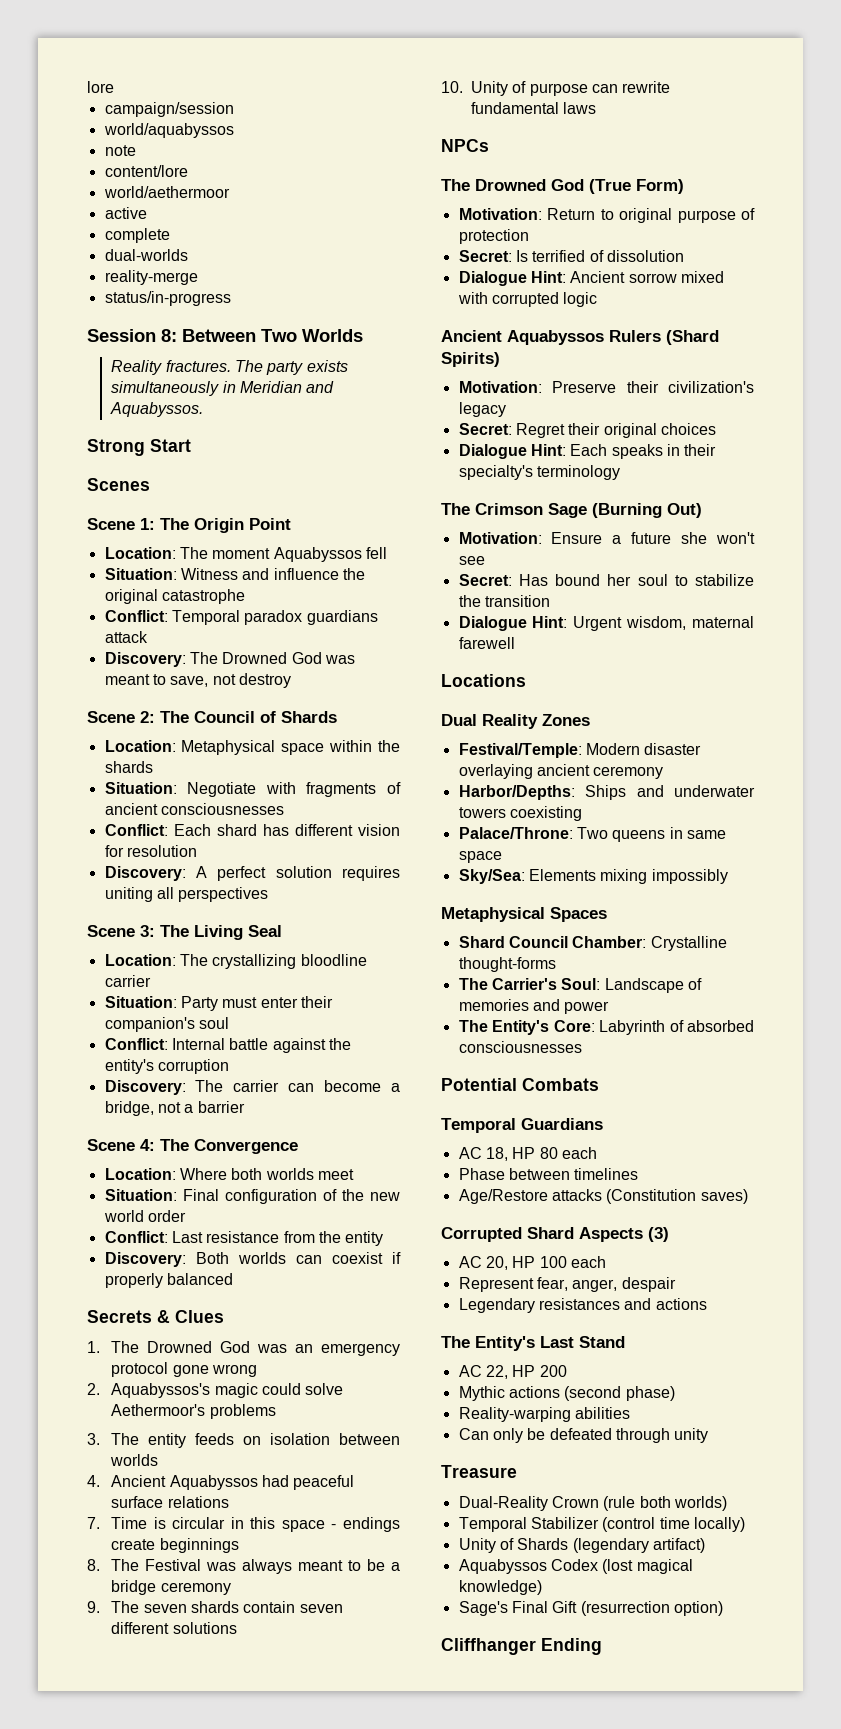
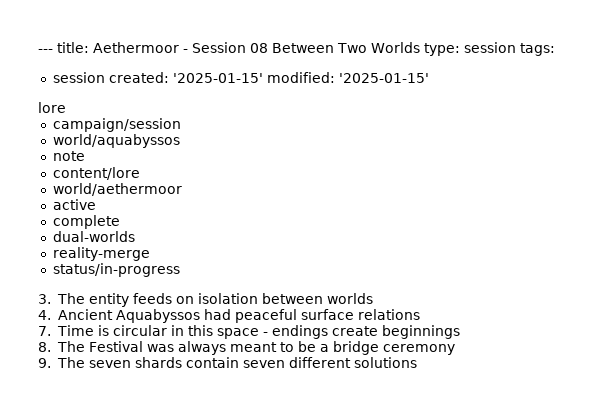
+ --- title: Aethermoor - Session 08 Between Two Worlds type: session tags:
+ session created: '2025-01-15' modified: '2025-01-15'
- Session 8: Between Two Worlds
- Reality fractures. The party exists simultaneously in Meridian and Aquabyssos.
- Strong Start
- Scenes
- Scene 1: The Origin Point
- Location: The moment Aquabyssos fell
- Situation: Witness and influence the original catastrophe
- Conflict: Temporal paradox guardians attack
- Discovery: The Drowned God was meant to save, not destroy
- Scene 2: The Council of Shards
- Location: Metaphysical space within the shards
- Situation: Negotiate with fragments of ancient consciousnesses
- Conflict: Each shard has different vision for resolution
- Discovery: A perfect solution requires uniting all perspectives
- Scene 3: The Living Seal
- Location: The crystallizing bloodline carrier
- Situation: Party must enter their companion's soul
- Conflict: Internal battle against the entity's corruption
- Discovery: The carrier can become a bridge, not a barrier
- Scene 4: The Convergence
- Location: Where both worlds meet
- Situation: Final configuration of the new world order
- Conflict: Last resistance from the entity
- Discovery: Both worlds can coexist if properly balanced
- Secrets & Clues
- 1. The Drowned God was an emergency protocol gone wrong
- 2. Aquabyssos's magic could solve Aethermoor's problems
- 10. Unity of purpose can rewrite fundamental laws
- NPCs
- The Drowned God (True Form)
- Motivation: Return to original purpose of protection
- Secret: Is terrified of dissolution
- Dialogue Hint: Ancient sorrow mixed with corrupted logic
- Ancient Aquabyssos Rulers (Shard Spirits)
- Motivation: Preserve their civilization's legacy
- Secret: Regret their original choices
- Dialogue Hint: Each speaks in their specialty's terminology
- The Crimson Sage (Burning Out)
- Motivation: Ensure a future she won't see
- Secret: Has bound her soul to stabilize the transition
- Dialogue Hint: Urgent wisdom, maternal farewell
- Locations
- Dual Reality Zones
- Festival/Temple: Modern disaster overlaying ancient ceremony
- Harbor/Depths: Ships and underwater towers coexisting
- Palace/Throne: Two queens in same space
- Sky/Sea: Elements mixing impossibly
- Metaphysical Spaces
- Shard Council Chamber: Crystalline thought-forms
- The Carrier's Soul: Landscape of memories and power
- The Entity's Core: Labyrinth of absorbed consciousnesses
- Potential Combats
- Temporal Guardians
- AC 18, HP 80 each
- Phase between timelines
- Age/Restore attacks (Constitution saves)
- Corrupted Shard Aspects (3)
- AC 20, HP 100 each
- Represent fear, anger, despair
- Legendary resistances and actions
- The Entity's Last Stand
- AC 22, HP 200
- Mythic actions (second phase)
- Reality-warping abilities
- Can only be defeated through unity
- Treasure
- Dual-Reality Crown (rule both worlds)
- Temporal Stabilizer (control time locally)
- Unity of Shards (legendary artifact)
- Aquabyssos Codex (lost magical knowledge)
- Sage's Final Gift (resurrection option)
- Cliffhanger Ending

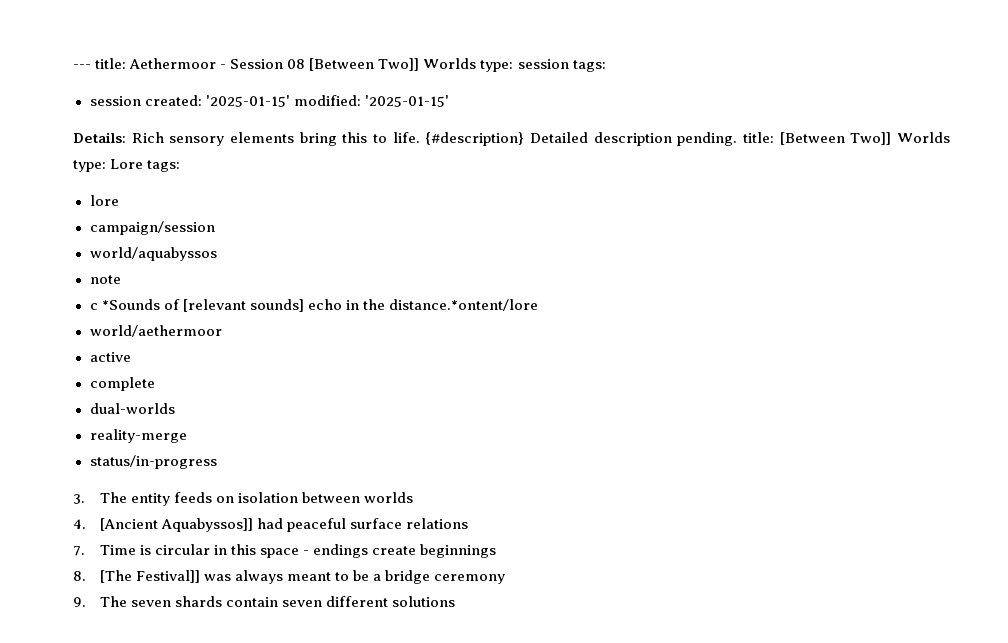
- --- title: Aethermoor - Session 08 Between Two Worlds type: session tags:
+ --- title: Aethermoor - Session 08 [Between Two]] Worlds type: session tags:
+ Details: Rich sensory elements bring this to life. {#description} Detailed description pending. title: [Between Two]] Worlds type: Lore tags:
  lore
  campaign/session
  world/aquabyssos
  note
- content/lore
+ c *Sounds of [relevant sounds] echo in the distance.*ontent/lore
- 4. Ancient Aquabyssos had peaceful surface relations
+ 4. [Ancient Aquabyssos]] had peaceful surface relations
- 8. The Festival was always meant to be a bridge ceremony
+ 8. [The Festival]] was always meant to be a bridge ceremony

